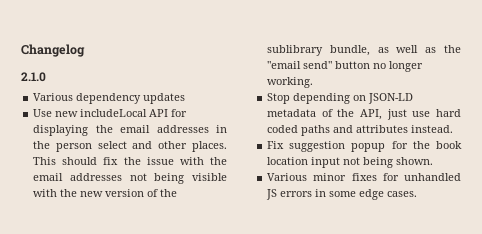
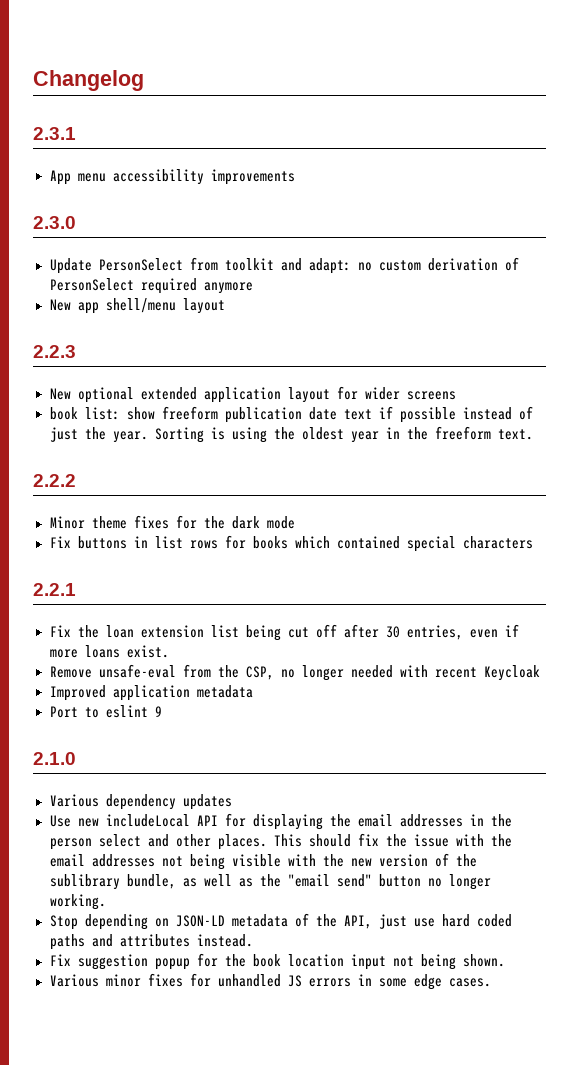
+ 2.3.1
+ App menu accessibility improvements
+ 2.3.0
+ Update PersonSelect from toolkit and adapt: no custom derivation of PersonSelect required anymore
+ New app shell/menu layout
+ 2.2.3
+ New optional extended application layout for wider screens
+ book list: show freeform publication date text if possible instead of just the year. Sorting is using the oldest year in the freeform text.
+ 2.2.2
+ Minor theme fixes for the dark mode
+ Fix buttons in list rows for books which contained special characters
+ 2.2.1
+ Fix the loan extension list being cut off after 30 entries, even if more loans exist.
+ Remove unsafe-eval from the CSP, no longer needed with recent Keycloak
+ Improved application metadata
+ Port to eslint 9

